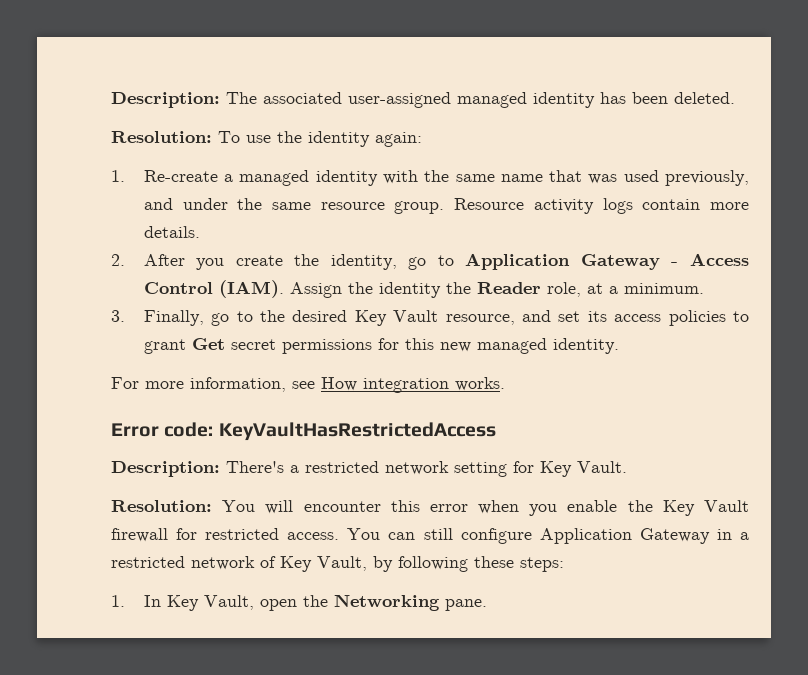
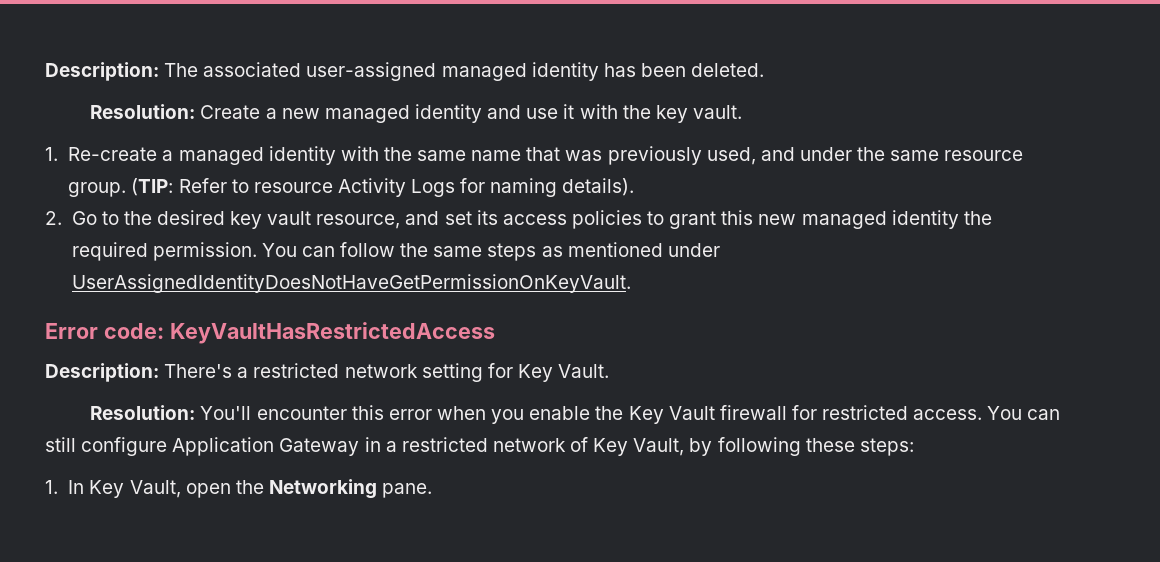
- Resolution: To use the identity again:
+ Resolution: Create a new managed identity and use it with the key vault.
- 1. Re-create a managed identity with the same name that was used previously, and under the same resource group.
+ 1. Re-create a managed identity with the same name that was previously used, and under the same resource group.
- Resource activity logs contain more details.
- 2. After you create the identity, go to Application Gateway - Access Control (IAM). Assign the identity the Reader role, at a minimum.
- 3. Finally, go to the desired Key Vault resource, and set its access policies to grant Get secret permissions for this new managed identity.
- For more information, see How integration works.
+ (TIP: Refer to resource Activity Logs for naming details).
+ 2. Go to the desired key vault resource, and set its access policies to grant this new managed identity the required permission. You can follow the same steps as mentioned under UserAssignedIdentityDoesNotHaveGetPermissionOnKeyVault.
- Resolution: You will encounter this error when you enable the Key Vault firewall for restricted access.
+ Resolution: You'll encounter this error when you enable the Key Vault firewall for restricted access.

